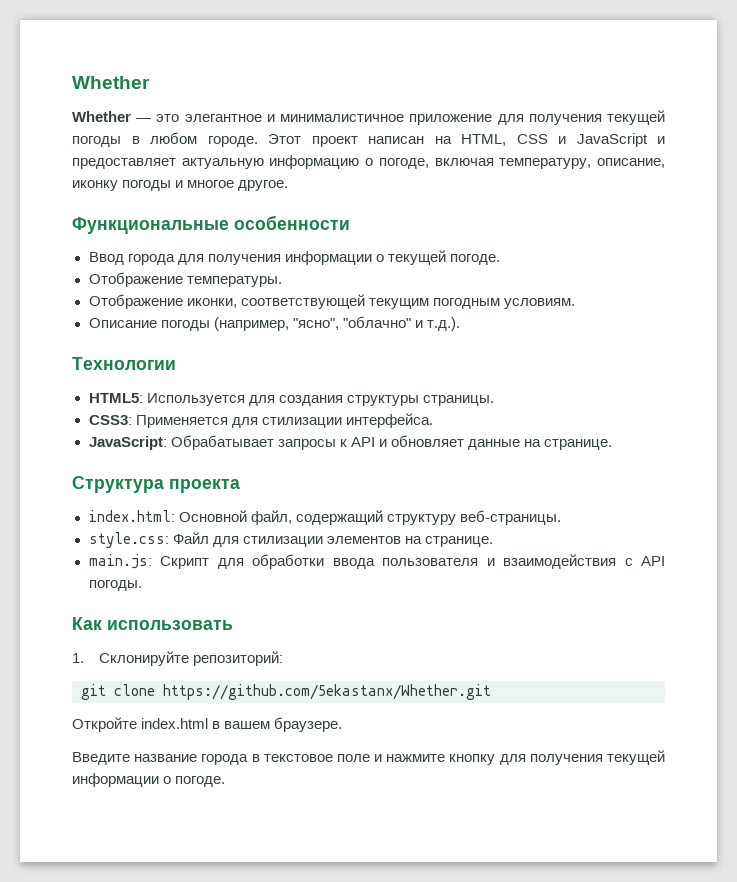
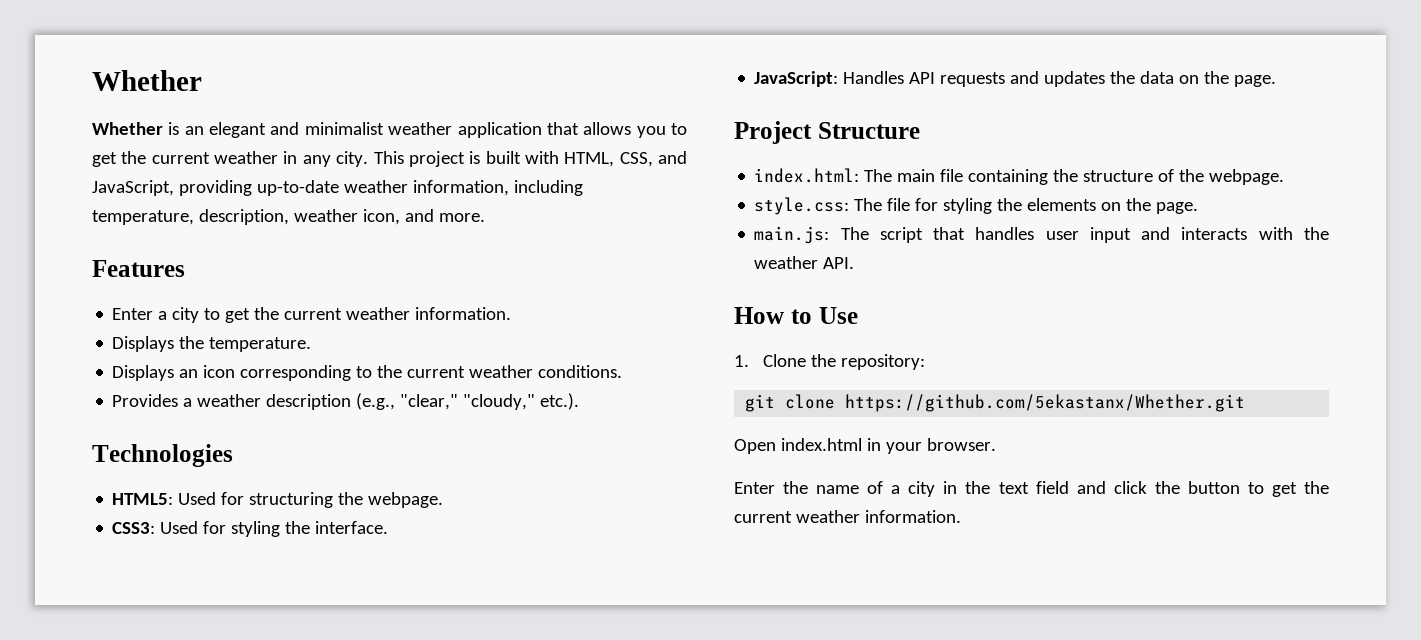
- Whether — это элегантное и минималистичное приложение для получения текущей погоды в любом городе. Этот проект написан на HTML, CSS и JavaScript и предоставляет актуальную информацию о погоде, включая температуру, описание, иконку погоды и многое другое.
- Функциональные особенности
- Ввод города для получения информации о текущей погоде.
- Отображение температуры.
- Отображение иконки, соответствующей текущим погодным условиям.
- Описание погоды (например, "ясно", "облачно" и т.д.).
- Технологии
- HTML5: Используется для создания структуры страницы.
- CSS3: Применяется для стилизации интерфейса.
- JavaScript: Обрабатывает запросы к API и обновляет данные на странице.
- Структура проекта
- index.html: Основной файл, содержащий структуру веб-страницы.
- style.css: Файл для стилизации элементов на странице.
- main.js: Скрипт для обработки ввода пользователя и взаимодействия с API погоды.
- Как использовать
- 1. Склонируйте репозиторий:
+ Whether is an elegant and minimalist weather application that allows you to get the current weather in any city. This project is built with HTML, CSS, and JavaScript, providing up-to-date weather information, including temperature, description, weather icon, and more.
+ Features
+ Enter a city to get the current weather information.
+ Displays the temperature.
+ Displays an icon corresponding to the current weather conditions.
+ Provides a weather description (e.g., "clear," "cloudy," etc.).
+ Technologies
+ HTML5: Used for structuring the webpage.
+ CSS3: Used for styling the interface.
+ JavaScript: Handles API requests and updates the data on the page.
+ Project Structure
+ index.html: The main file containing the structure of the webpage.
+ style.css: The file for styling the elements on the page.
+ main.js: The script that handles user input and interacts with the weather API.
+ How to Use
+ 1. Clone the repository:
  git clone https://github.com/5ekastanx/Whether.git
- Откройте index.html в вашем браузере.
- Введите название города в текстовое поле и нажмите кнопку для получения текущей информации о погоде.
+ Open index.html in your browser.
+ Enter the name of a city in the text field and click the button to get the current weather information.

